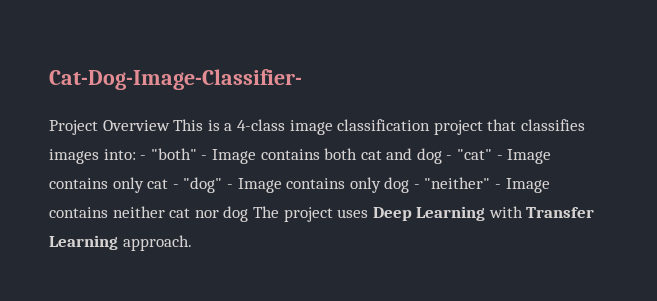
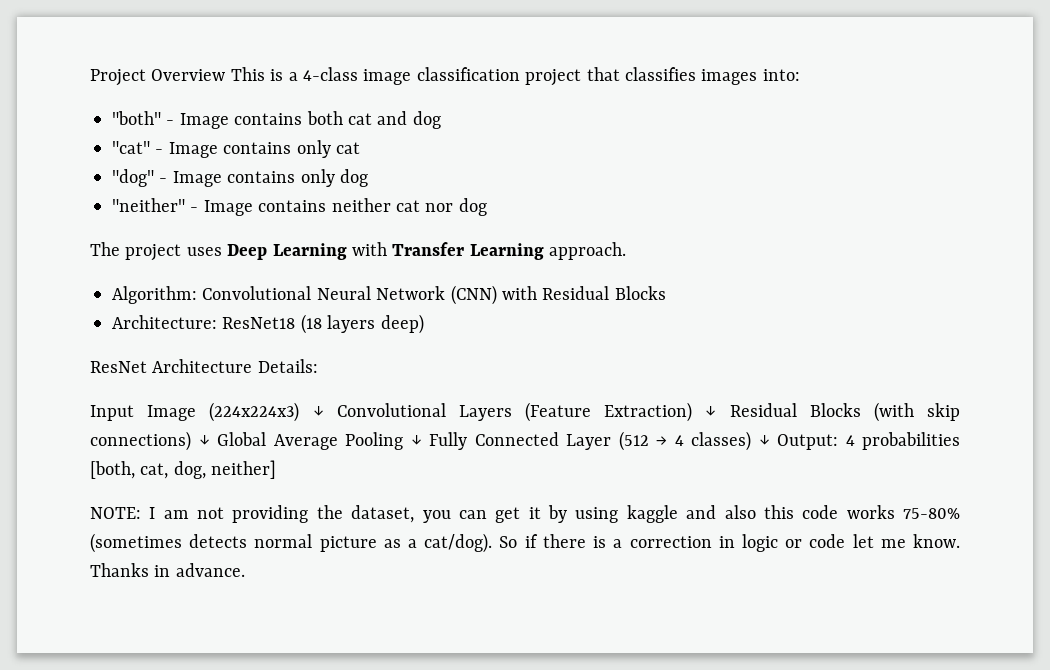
- Cat-Dog-Image-Classifier-
- Project Overview This is a 4-class image classification project that classifies images into: - "both" - Image contains both cat and dog - "cat" - Image contains only cat - "dog" - Image contains only dog - "neither" - Image contains neither cat nor dog The project uses Deep Learning with Transfer Learning approach.
+ Project Overview This is a 4-class image classification project that classifies images into:
+ "both" - Image contains both cat and dog
+ "cat" - Image contains only cat
+ "dog" - Image contains only dog
+ "neither" - Image contains neither cat nor dog
+ The project uses Deep Learning with Transfer Learning approach.
+ Algorithm: Convolutional Neural Network (CNN) with Residual Blocks
+ Architecture: ResNet18 (18 layers deep)
+ ResNet Architecture Details:
+ Input Image (224x224x3) ↓ Convolutional Layers (Feature Extraction) ↓ Residual Blocks (with skip connections) ↓ Global Average Pooling ↓ Fully Connected Layer (512 → 4 classes) ↓ Output: 4 probabilities [both, cat, dog, neither]
+ NOTE: I am not providing the dataset, you can get it by using kaggle and also this code works 75-80% (sometimes detects normal picture as a cat/dog). So if there is a correction in logic or code let me know. Thanks in advance.

